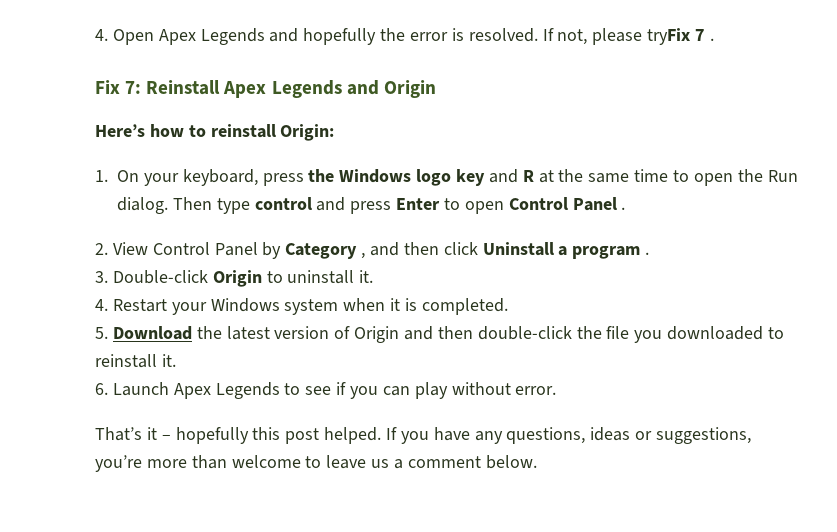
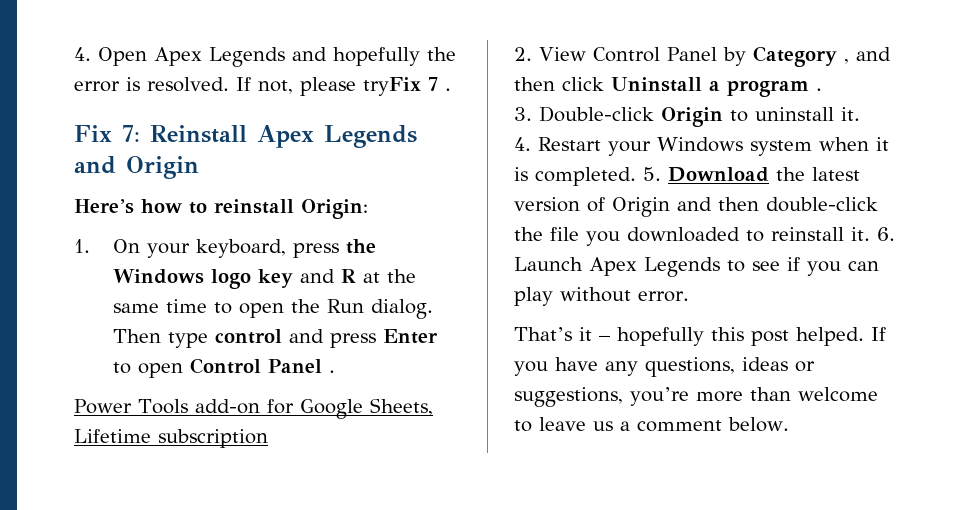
+ Power Tools add-on for Google Sheets, Lifetime subscription
- 4. Restart your Windows system when it is completed.
- 5. Download the latest version of Origin and then double-click the file you downloaded to reinstall it.
- 6. Launch Apex Legends to see if you can play without error.
+ 4. Restart your Windows system when it is completed. 5. Download the latest version of Origin and then double-click the file you downloaded to reinstall it. 6. Launch Apex Legends to see if you can play without error.

